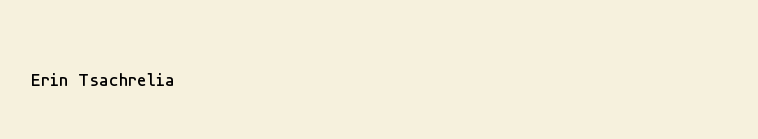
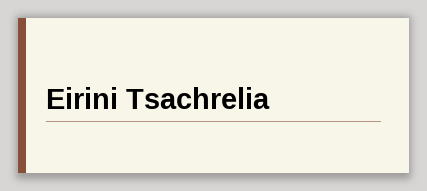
- Erin Tsachrelia
+ Eirini Tsachrelia

